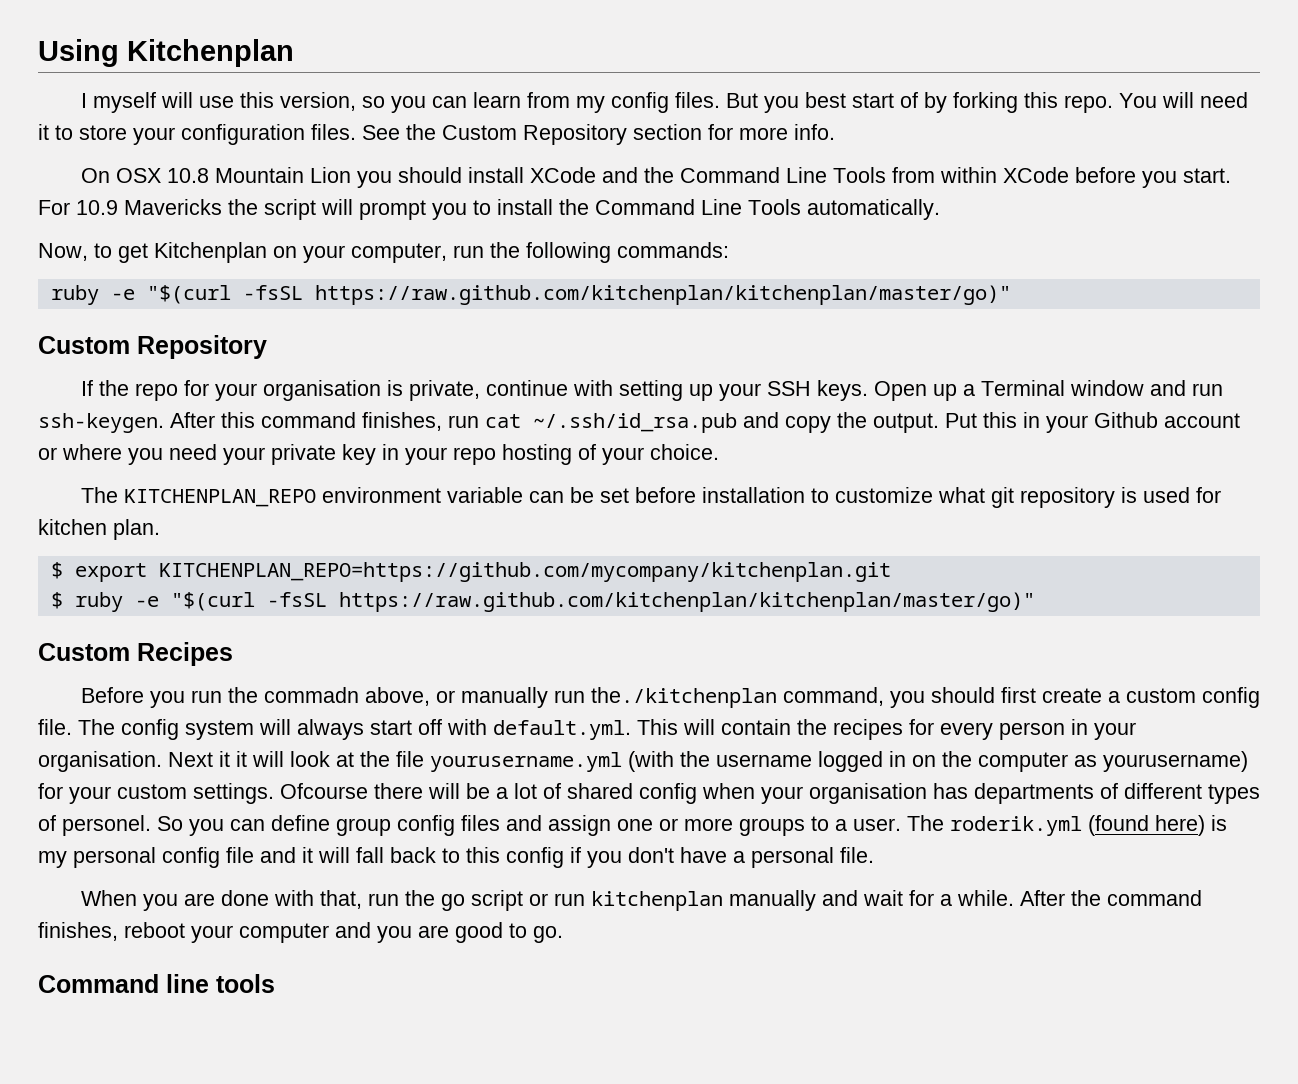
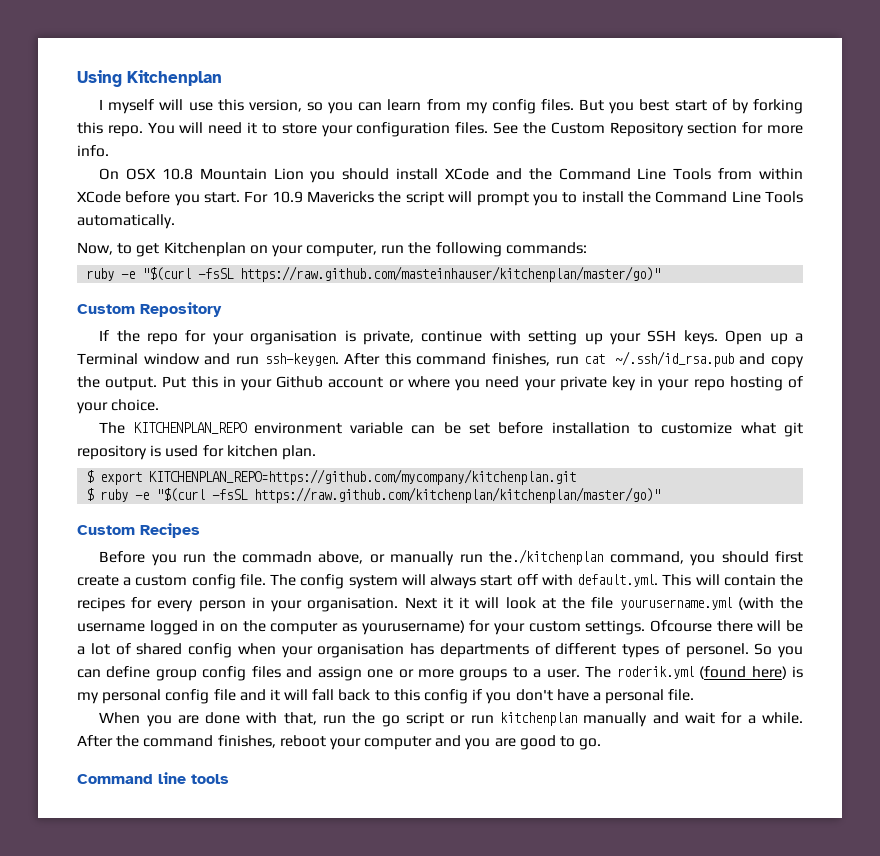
  Now, to get Kitchenplan on your computer, run the following commands:
- ruby -e "$(curl -fsSL https://raw.github.com/kitchenplan/kitchenplan/master/go)"
+ ruby -e "$(curl -fsSL https://raw.github.com/masteinhauser/kitchenplan/master/go)"

